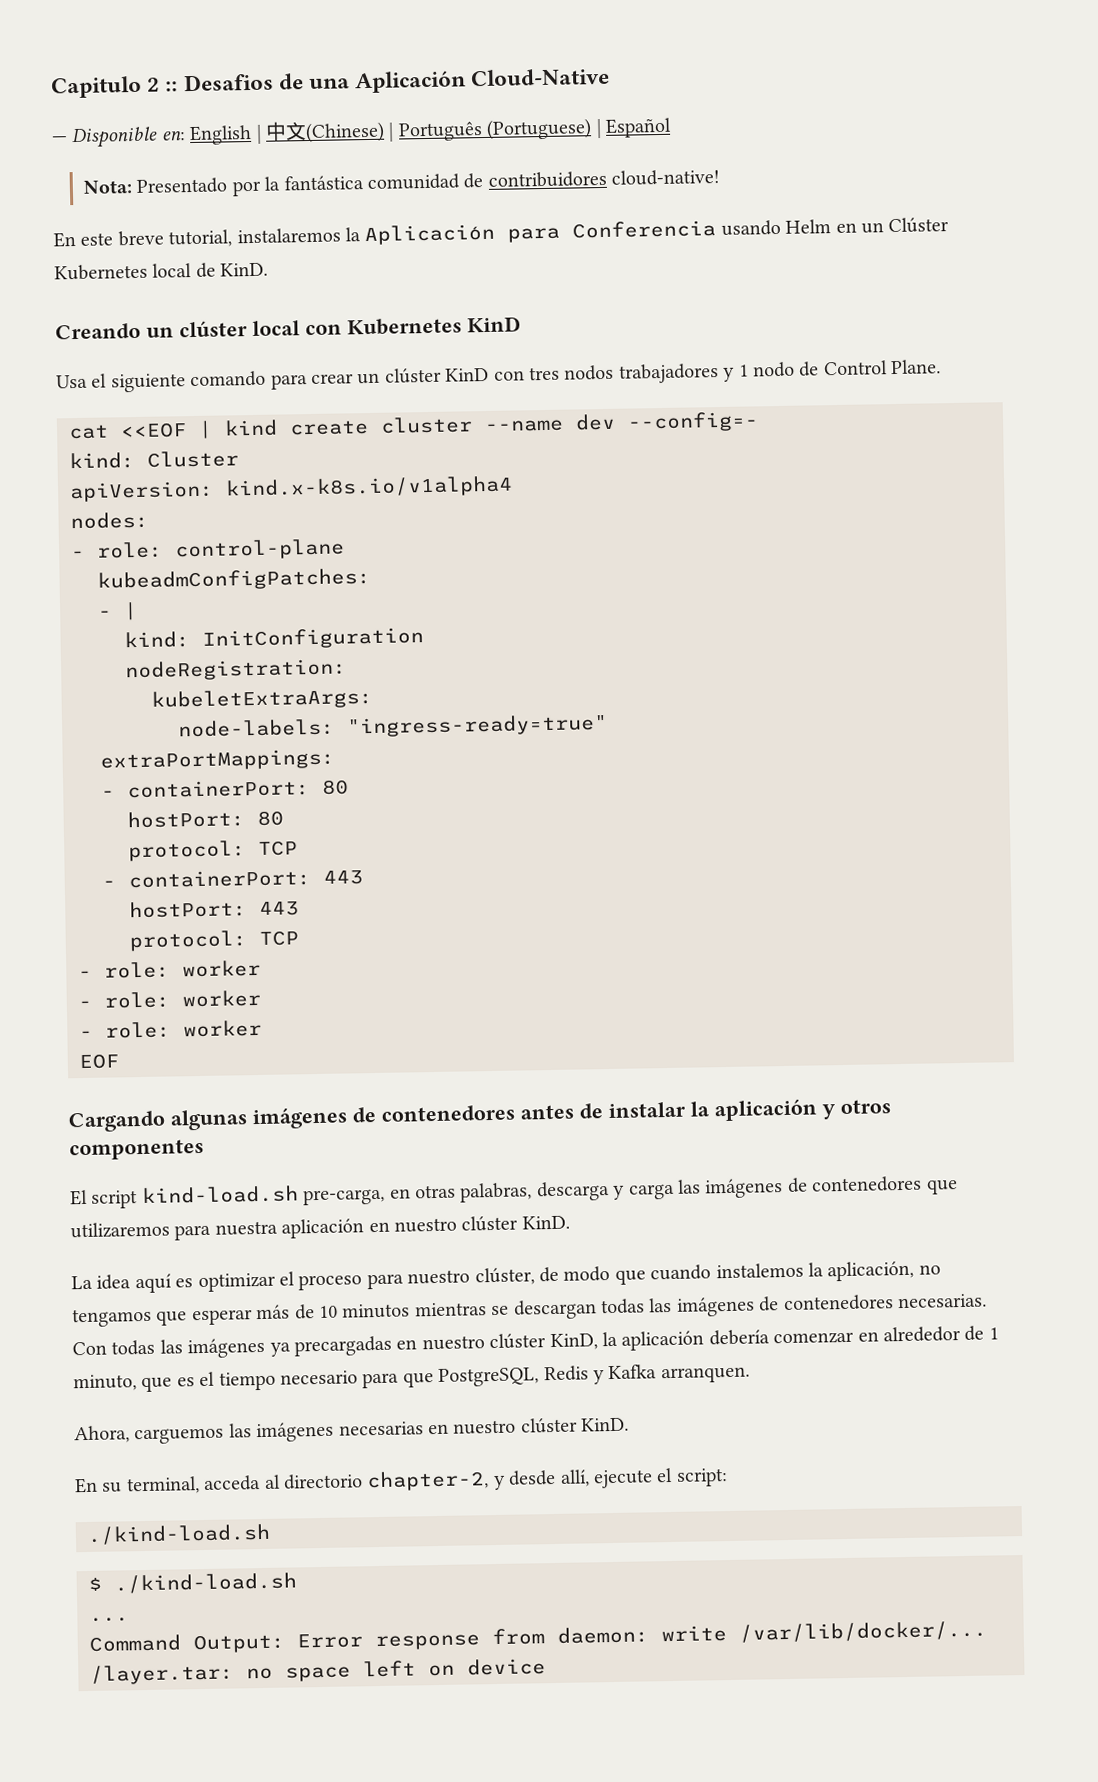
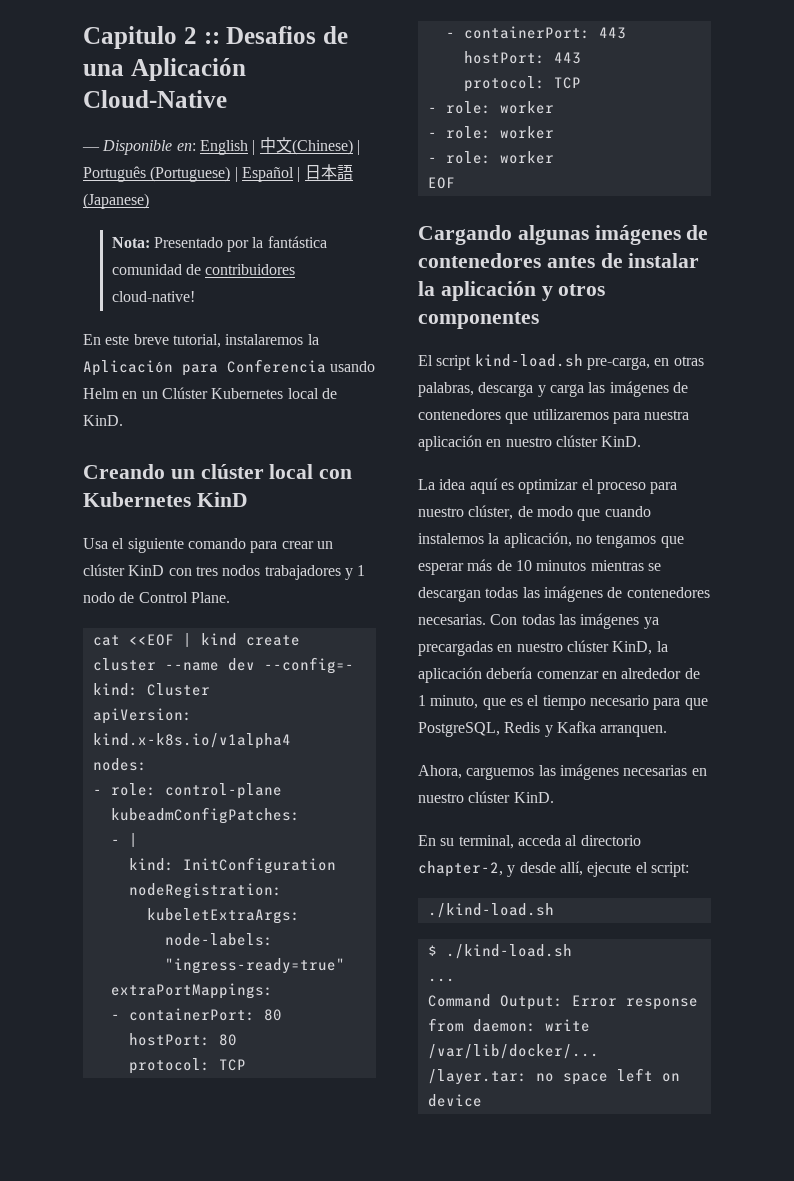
- — Disponible en: English | 中文(Chinese) | Português (Portuguese) | Español
+ — Disponible en: English | 中文(Chinese) | Português (Portuguese) | Español | 日本語(Japanese)

